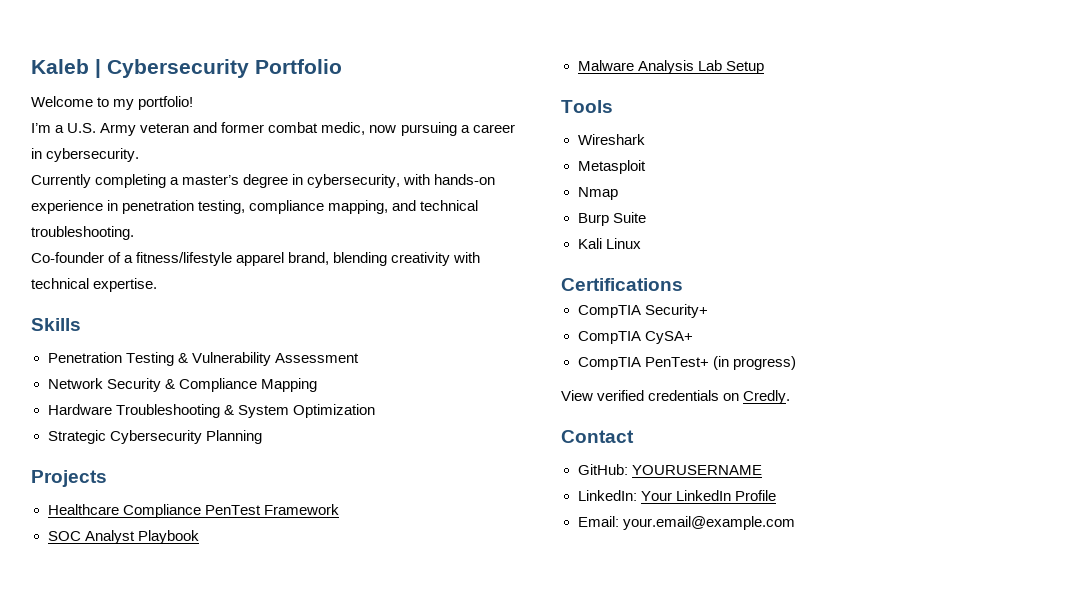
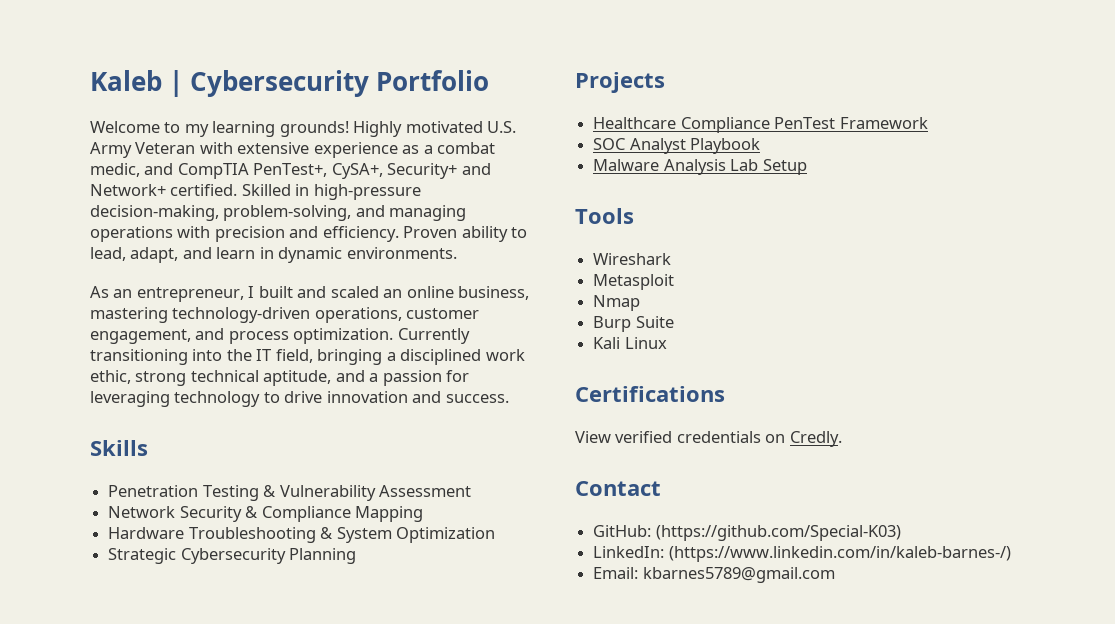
- Welcome to my portfolio!
- I’m a U.S. Army veteran and former combat medic, now pursuing a career in cybersecurity.
- Currently completing a master’s degree in cybersecurity, with hands-on experience in penetration testing, compliance mapping, and technical troubleshooting.
- Co-founder of a fitness/lifestyle apparel brand, blending creativity with technical expertise.
+ Welcome to my learning grounds! Highly motivated U.S. Army Veteran with extensive experience as a combat medic, and CompTIA PenTest+, CySA+, Security+ and Network+ certified. Skilled in high-pressure decision-making, problem-solving, and managing operations with precision and efficiency. Proven ability to lead, adapt, and learn in dynamic environments.
+ As an entrepreneur, I built and scaled an online business, mastering technology-driven operations, customer engagement, and process optimization. Currently transitioning into the IT field, bringing a disciplined work ethic, strong technical aptitude, and a passion for leveraging technology to drive innovation and success.
- CompTIA Security+
- CompTIA CySA+
- CompTIA PenTest+ (in progress)
- GitHub: YOURUSERNAME
+ GitHub: (https://github.com/Special-K03)
- LinkedIn: Your LinkedIn Profile
+ LinkedIn: (https://www.linkedin.com/in/kaleb-barnes-/)
- Email: your.email@example.com
+ Email: kbarnes5789@gmail.com

